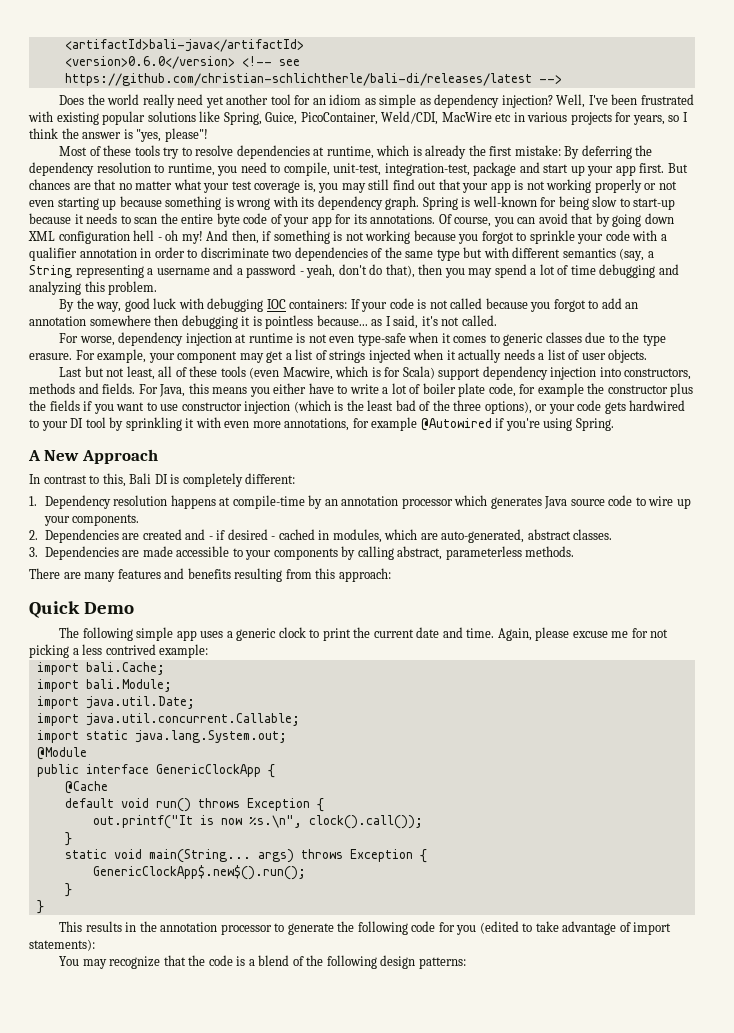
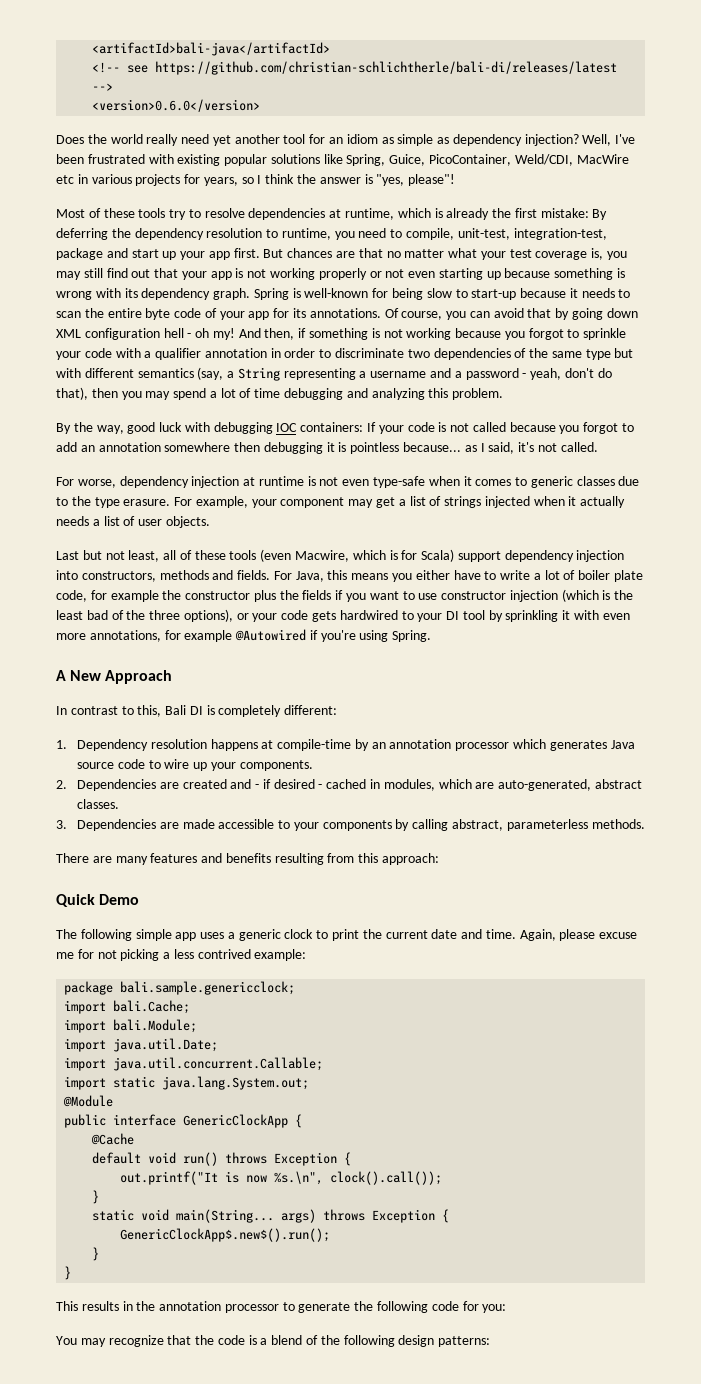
- <version>0.6.0</version> <!-- see https://github.com/christian-schlichtherle/bali-di/releases/latest -->
+ <!-- see https://github.com/christian-schlichtherle/bali-di/releases/latest -->
+ <version>0.6.0</version>
+ package bali.sample.genericclock;
- This results in the annotation processor to generate the following code for you (edited to take advantage of import statements):
+ This results in the annotation processor to generate the following code for you:

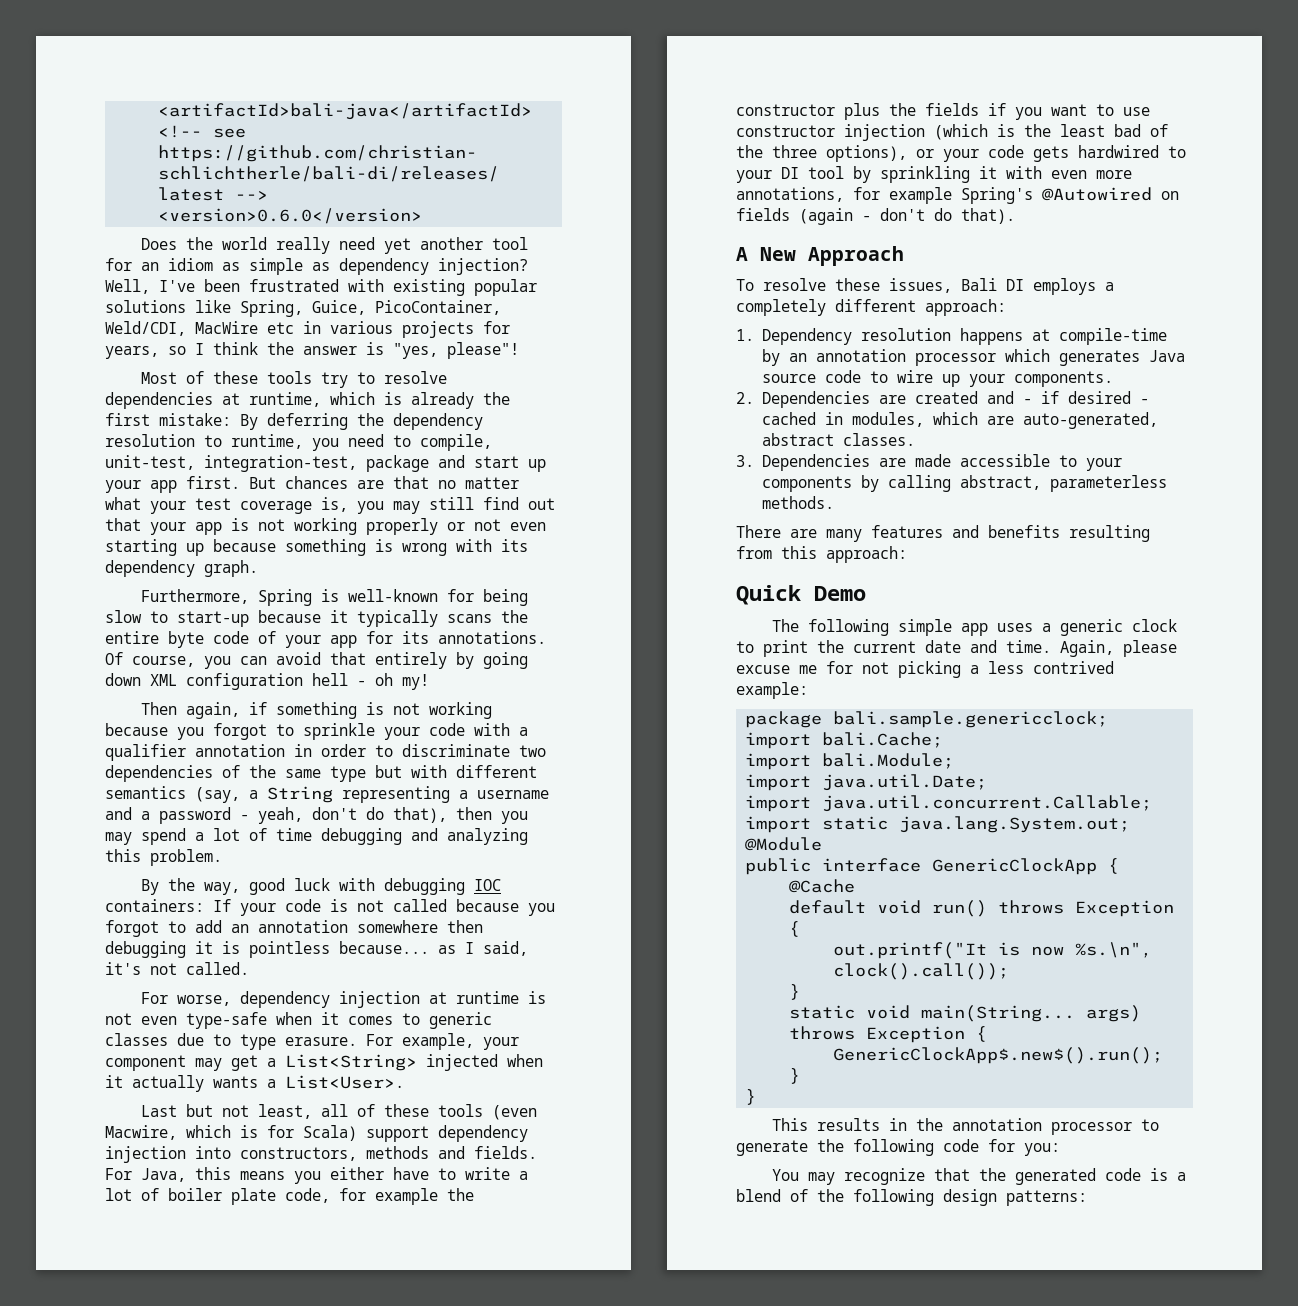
- But chances are that no matter what your test coverage is, you may still find out that your app is not working properly or not even starting up because something is wrong with its dependency graph. Spring is well-known for being slow to start-up because it needs to scan the entire byte code of your app for its annotations.
+ But chances are that no matter what your test coverage is, you may still find out that your app is not working properly or not even starting up because something is wrong with its dependency graph.
+ Furthermore, Spring is well-known for being slow to start-up because it typically scans the entire byte code of your app for its annotations.
- Of course, you can avoid that by going down XML configuration hell - oh my! And then, if something is not working because you forgot to sprinkle your code with a qualifier annotation in order to discriminate two dependencies of the same type but with different semantics (say, a String representing a username and a password - yeah, don't do that), then you may spend a lot of time debugging and analyzing this problem.
+ Of course, you can avoid that entirely by going down XML configuration hell - oh my!
+ Then again, if something is not working because you forgot to sprinkle your code with a qualifier annotation in order to discriminate two dependencies of the same type but with different semantics (say, a String representing a username and a password - yeah, don't do that), then you may spend a lot of time debugging and analyzing this problem.
- For worse, dependency injection at runtime is not even type-safe when it comes to generic classes due to the type erasure.
+ For worse, dependency injection at runtime is not even type-safe when it comes to generic classes due to type erasure.
- For example, your component may get a list of strings injected when it actually needs a list of user objects.
+ For example, your component may get a List<String> injected when it actually wants a List<User>.
- For Java, this means you either have to write a lot of boiler plate code, for example the constructor plus the fields if you want to use constructor injection (which is the least bad of the three options), or your code gets hardwired to your DI tool by sprinkling it with even more annotations, for example @Autowired if you're using Spring.
+ For Java, this means you either have to write a lot of boiler plate code, for example the constructor plus the fields if you want to use constructor injection (which is the least bad of the three options), or your code gets hardwired to your DI tool by sprinkling it with even more annotations, for example Spring's @Autowired on fields (again - don't do that).
  A New Approach
- In contrast to this, Bali DI is completely different:
+ To resolve these issues, Bali DI employs a completely different approach:
- You may recognize that the code is a blend of the following design patterns:
+ You may recognize that the generated code is a blend of the following design patterns:

